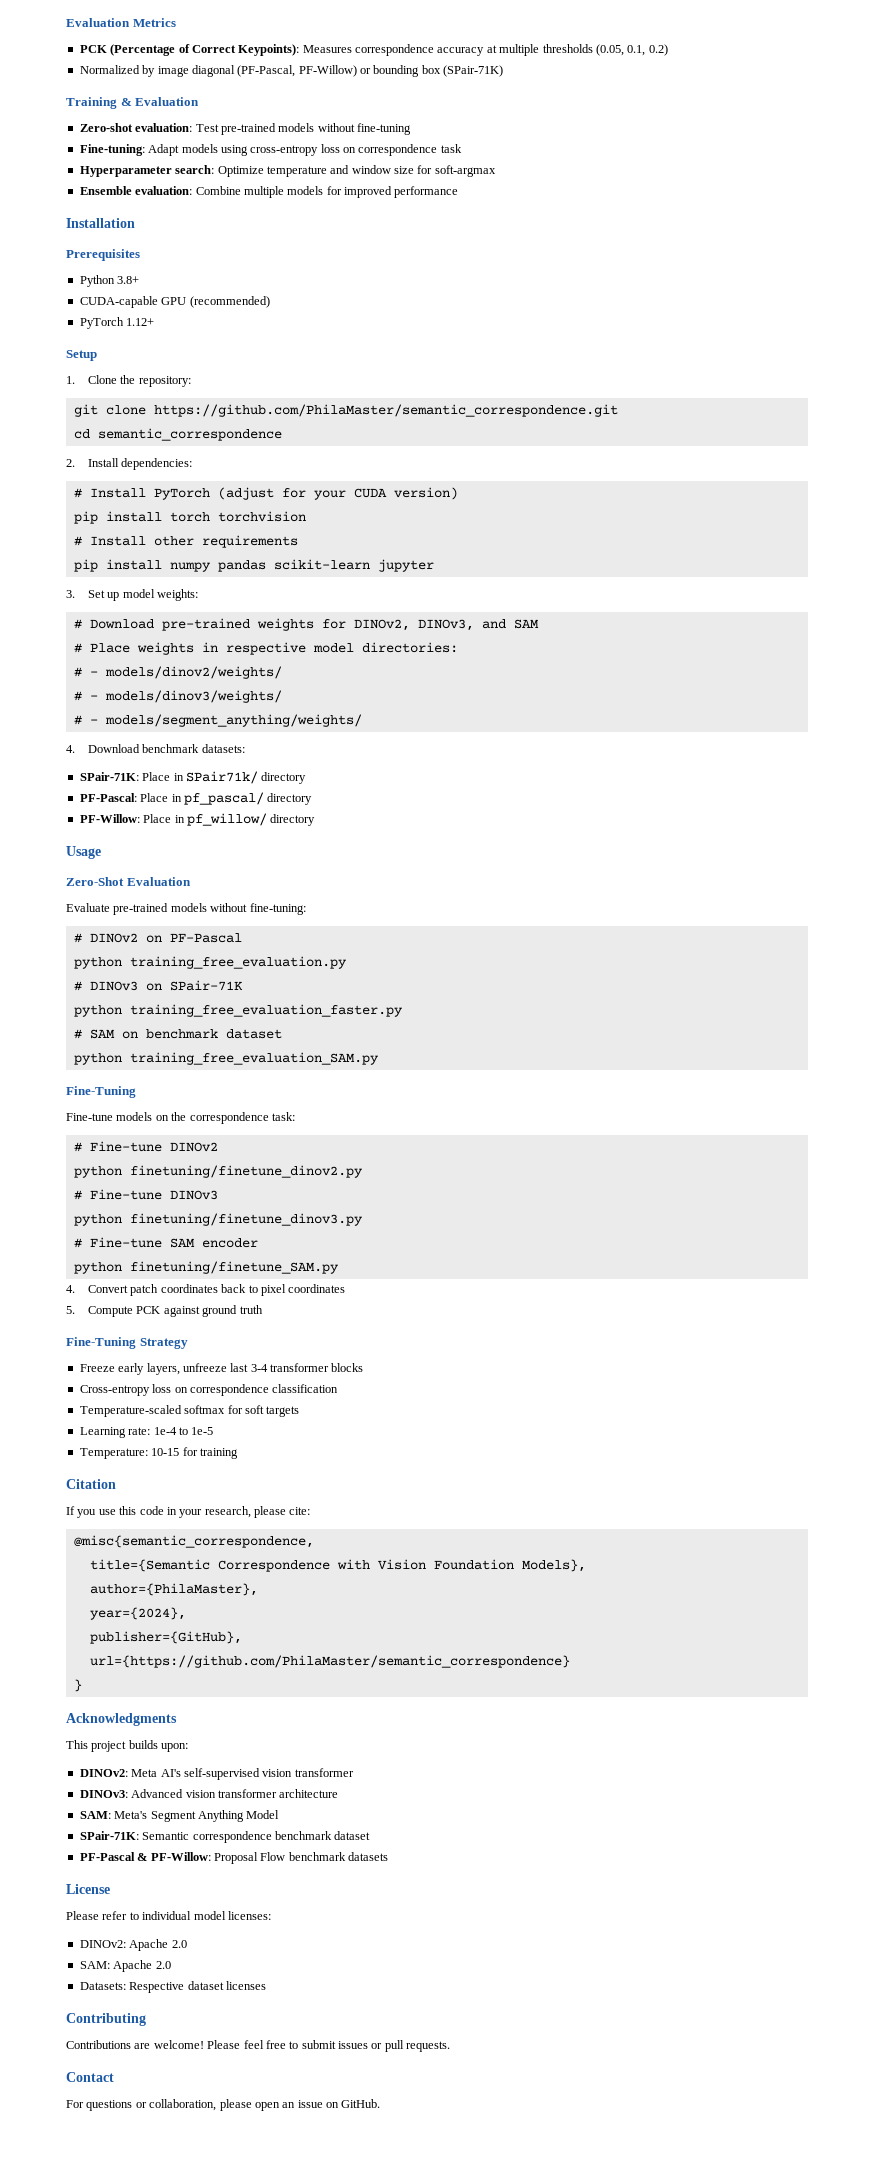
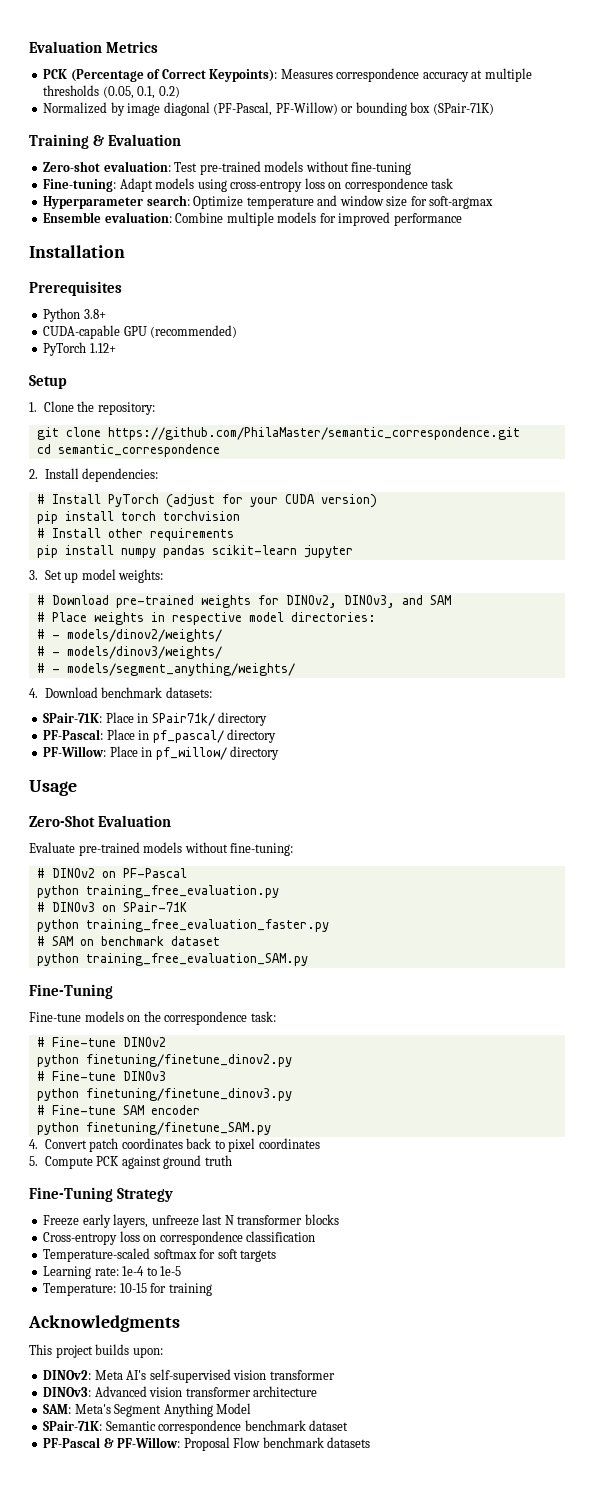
- Freeze early layers, unfreeze last 3-4 transformer blocks
+ Freeze early layers, unfreeze last N transformer blocks
- Citation
- If you use this code in your research, please cite:
- @misc{semantic_correspondence,
- title={Semantic Correspondence with Vision Foundation Models},
- author={PhilaMaster},
- year={2024},
- publisher={GitHub},
- url={https://github.com/PhilaMaster/semantic_correspondence}
- }
- License
- Please refer to individual model licenses:
- DINOv2: Apache 2.0
- SAM: Apache 2.0
- Datasets: Respective dataset licenses
- Contributing
- Contributions are welcome! Please feel free to submit issues or pull requests.
- Contact
- For questions or collaboration, please open an issue on GitHub.

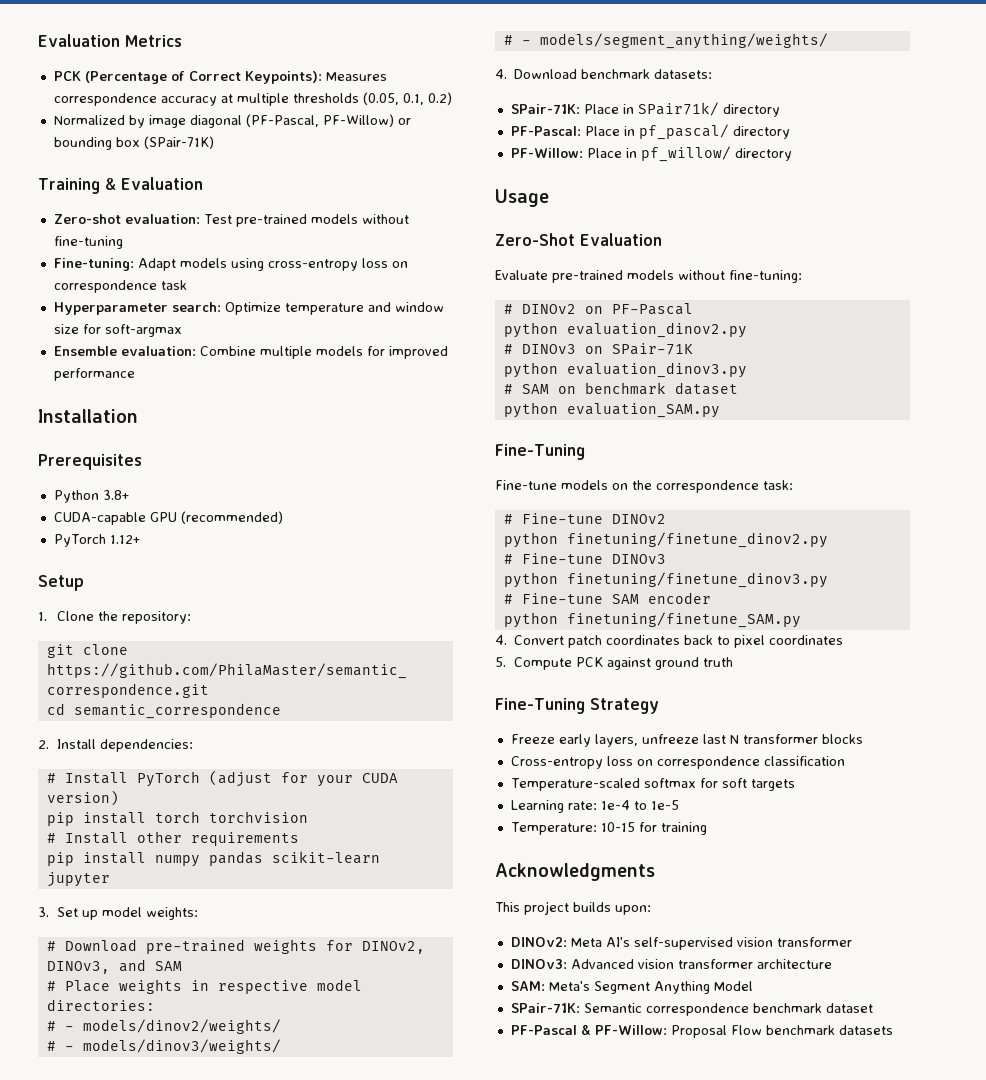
- python training_free_evaluation.py
+ python evaluation_dinov2.py
- python training_free_evaluation_faster.py
+ python evaluation_dinov3.py
- python training_free_evaluation_SAM.py
+ python evaluation_SAM.py

